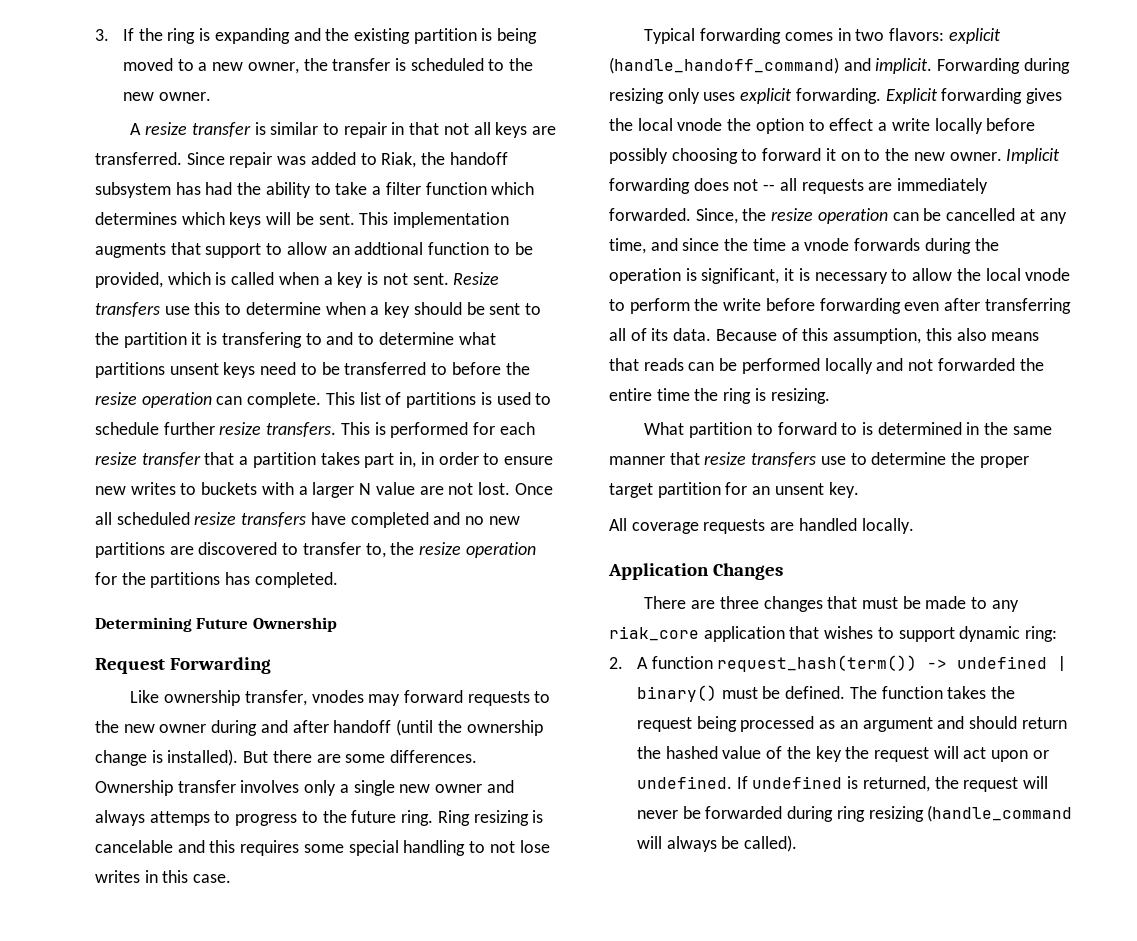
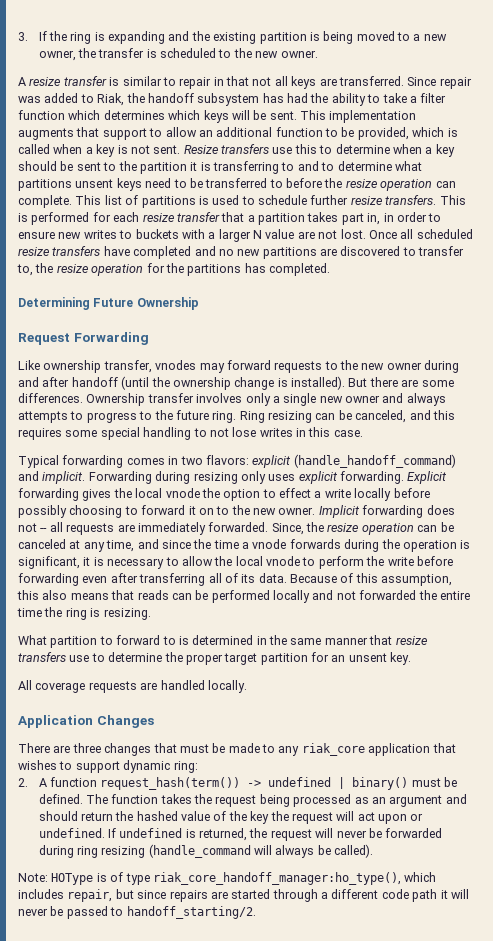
- This implementation augments that support to allow an addtional function to be provided, which is called when a key is not sent.
+ This implementation augments that support to allow an additional function to be provided, which is called when a key is not sent.
- Resize transfers use this to determine when a key should be sent to the partition it is transfering to and to determine what partitions unsent keys need to be transferred to before the resize operation can complete.
+ Resize transfers use this to determine when a key should be sent to the partition it is transferring to and to determine what partitions unsent keys need to be transferred to before the resize operation can complete.
- Ownership transfer involves only a single new owner and always attemps to progress to the future ring.
+ Ownership transfer involves only a single new owner and always attempts to progress to the future ring.
- Ring resizing is cancelable and this requires some special handling to not lose writes in this case.
+ Ring resizing can be canceled, and this requires some special handling to not lose writes in this case.
- Since, the resize operation can be cancelled at any time, and since the time a vnode forwards during the operation is significant, it is necessary to allow the local vnode to perform the write before forwarding even after transferring all of its data.
+ Since, the resize operation can be canceled at any time, and since the time a vnode forwards during the operation is significant, it is necessary to allow the local vnode to perform the write before forwarding even after transferring all of its data.
+ Note: HOType is of type riak_core_handoff_manager:ho_type(), which includes repair, but since repairs are started through a different code path it will never be passed to handoff_starting/2.

